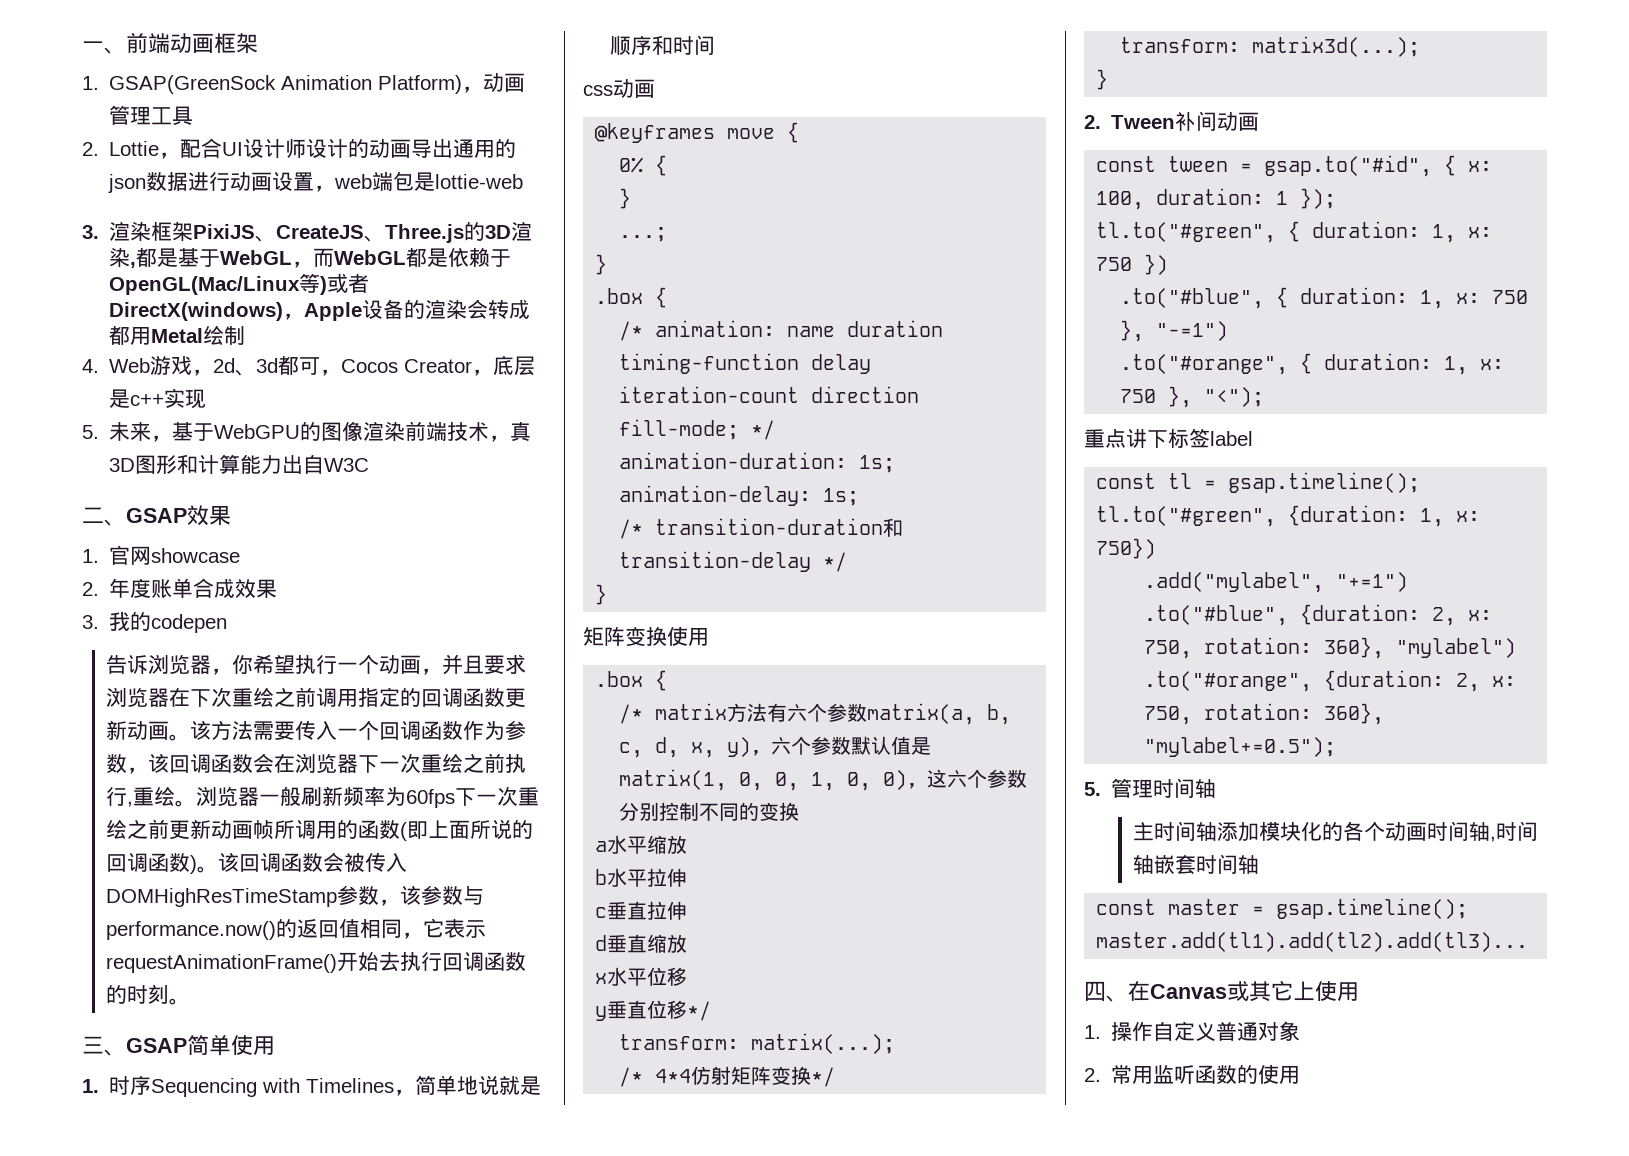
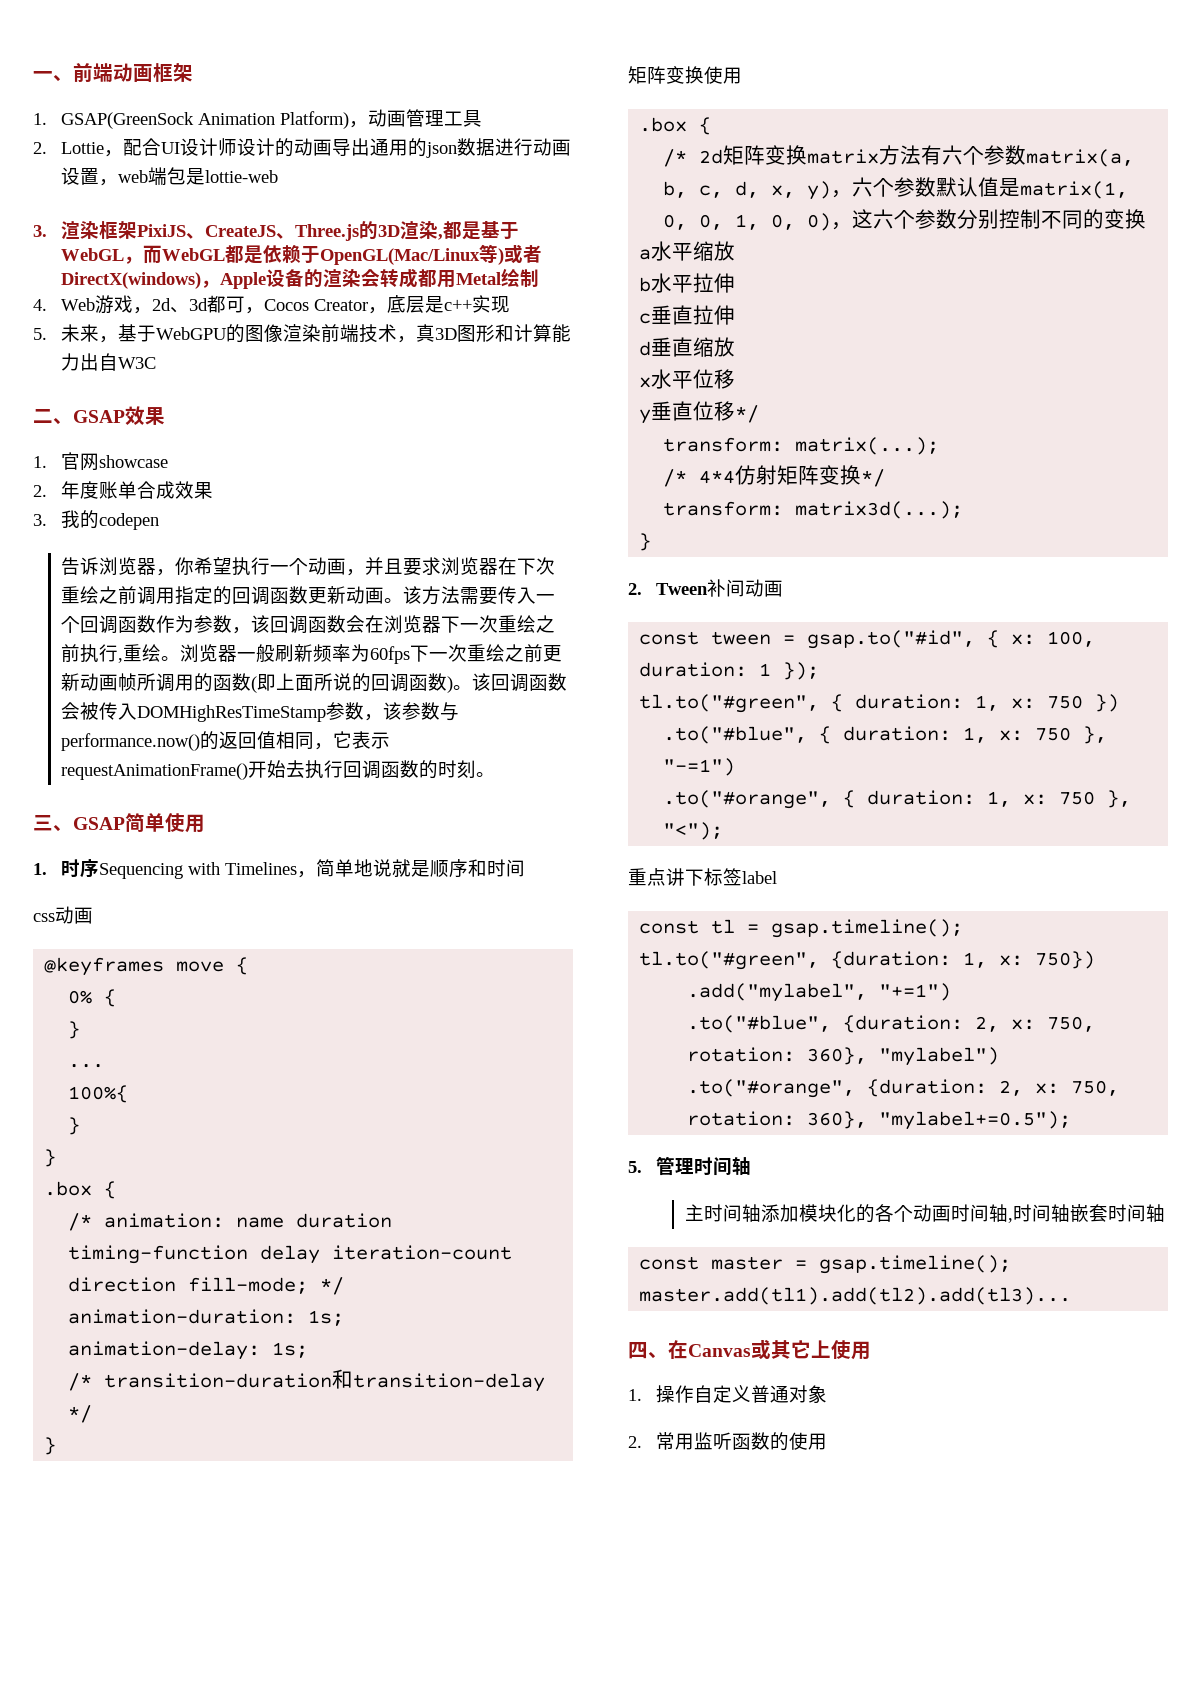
- ...;
+ ...
+ 100%{
+ }
- /* matrix方法有六个参数matrix(a, b, c, d, x, y)，六个参数默认值是matrix(1, 0, 0, 1, 0, 0)，这六个参数分别控制不同的变换
+ /* 2d矩阵变换matrix方法有六个参数matrix(a, b, c, d, x, y)，六个参数默认值是matrix(1, 0, 0, 1, 0, 0)，这六个参数分别控制不同的变换

